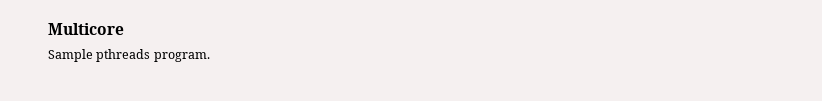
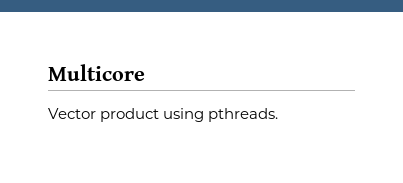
- Sample pthreads program.
+ Vector product using pthreads.

